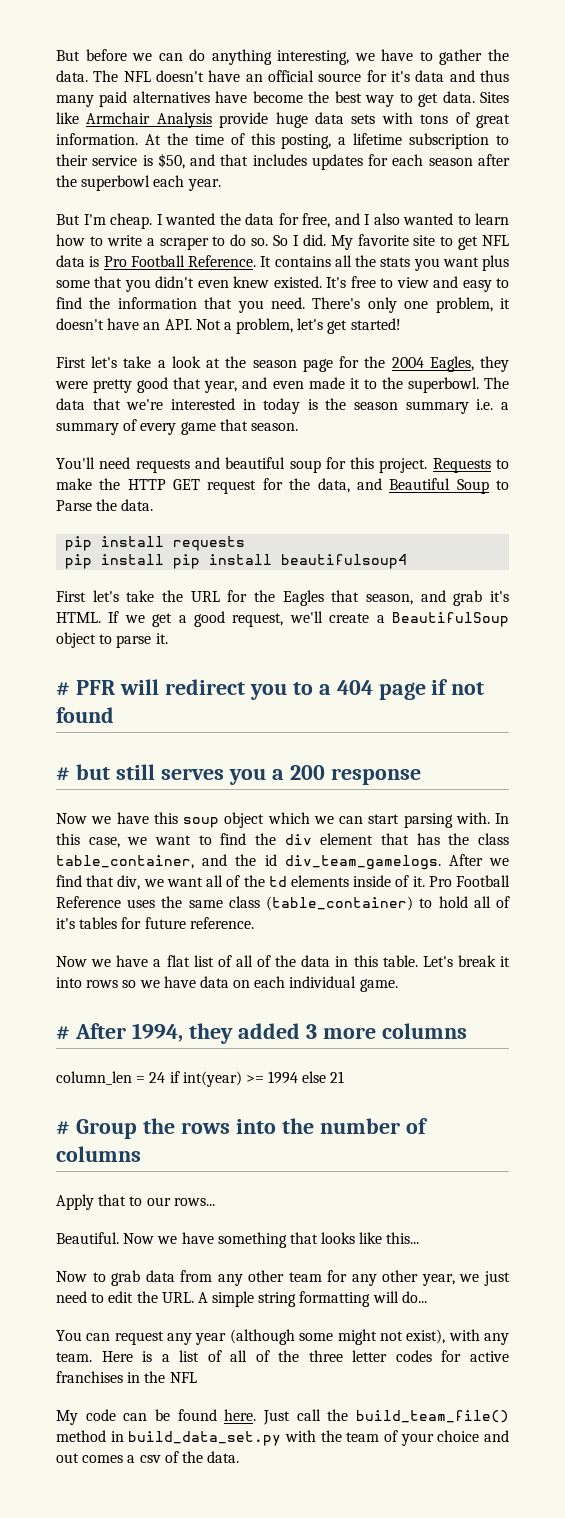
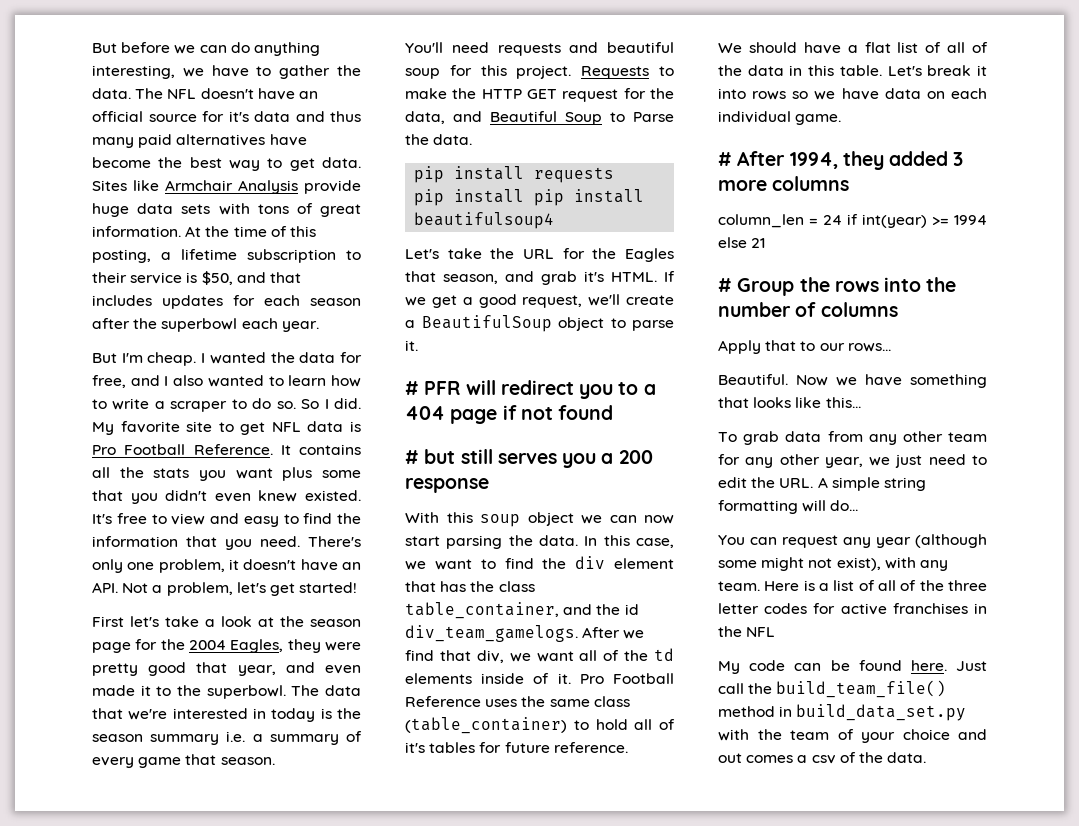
- First let's take the URL for the Eagles that season, and grab it's HTML.
+ Let's take the URL for the Eagles that season, and grab it's HTML.
- Now we have this soup object which we can start parsing with.
+ With this soup object we can now start parsing the data.
- Now we have a flat list of all of the data in this table.
+ We should have a flat list of all of the data in this table.
- Now to grab data from any other team for any other year, we just need to edit the URL. A simple string formatting will do...
+ To grab data from any other team for any other year, we just need to edit the URL. A simple string formatting will do...

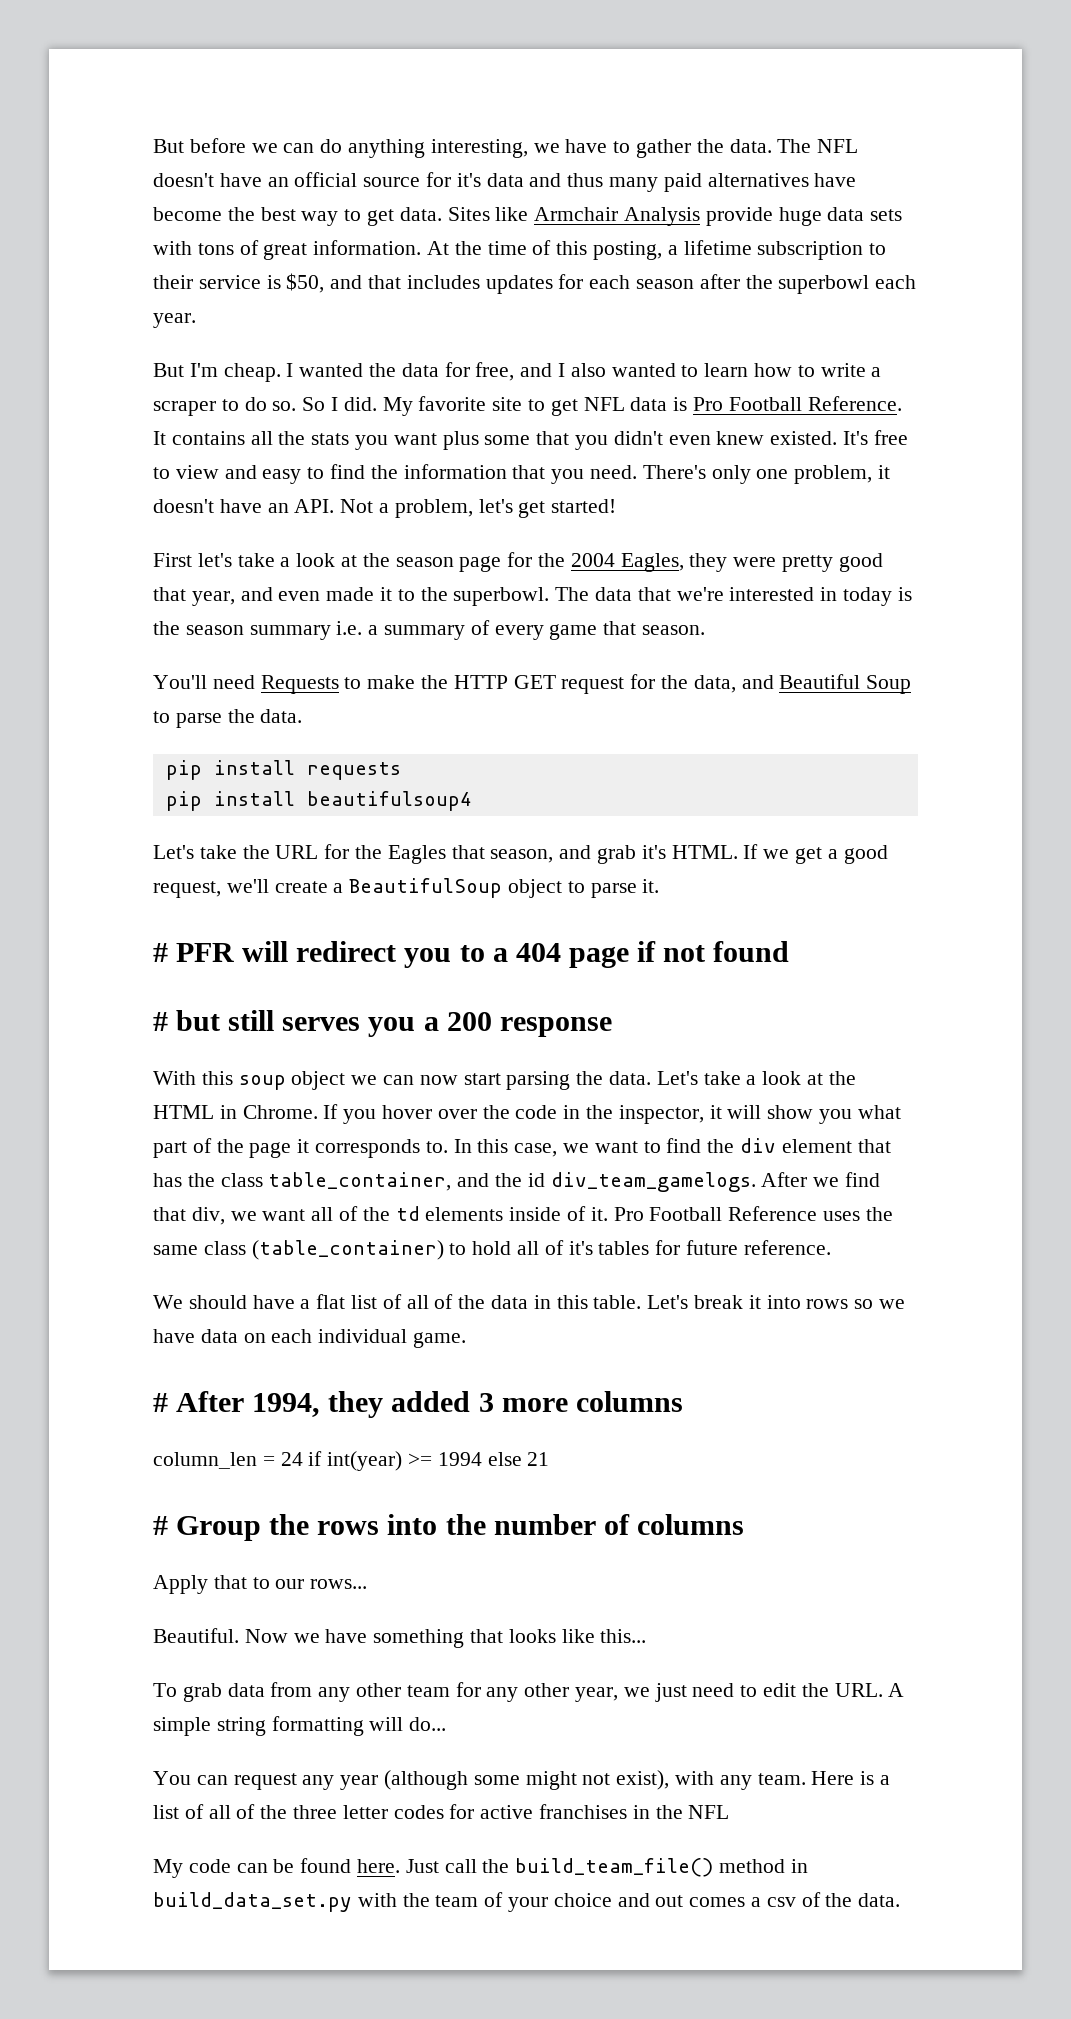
- You'll need requests and beautiful soup for this project. Requests to make the HTTP GET request for the data, and Beautiful Soup to Parse the data.
+ You'll need Requests to make the HTTP GET request for the data, and Beautiful Soup to parse the data.
- pip install pip install beautifulsoup4
+ pip install beautifulsoup4
+ Let's take a look at the HTML in Chrome. If you hover over the code in the inspector, it will show you what part of the page it corresponds to.

